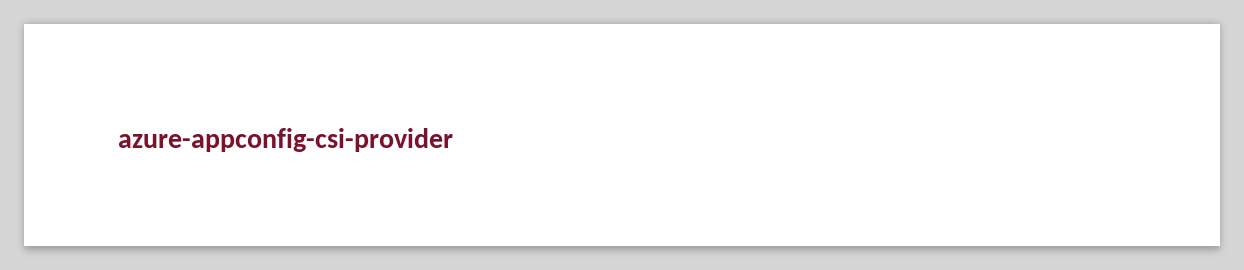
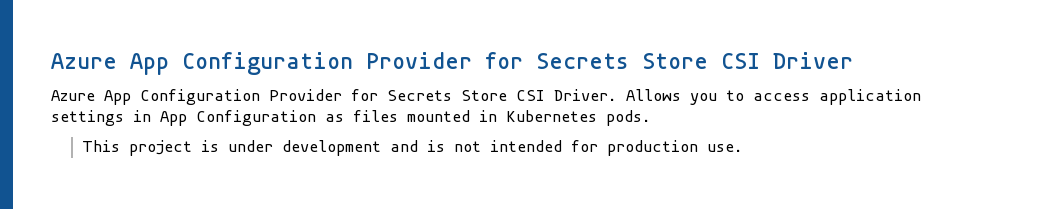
- azure-appconfig-csi-provider
+ Azure App Configuration Provider for Secrets Store CSI Driver
+ Azure App Configuration Provider for Secrets Store CSI Driver. Allows you to access application settings in App Configuration as files mounted in Kubernetes pods.
+ This project is under development and is not intended for production use.

